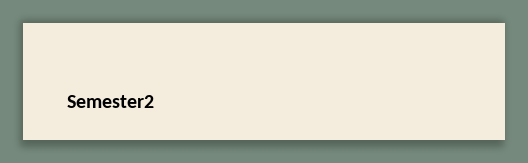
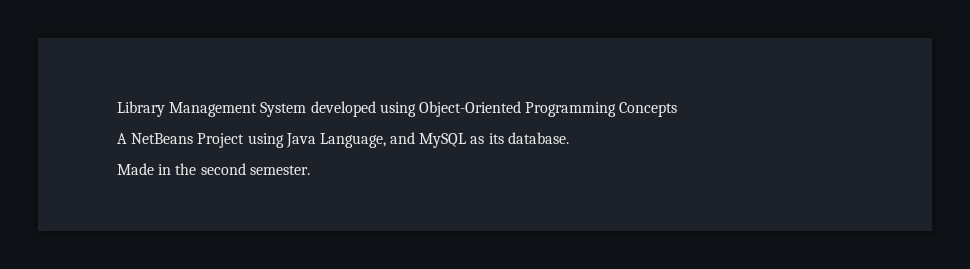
- Semester2
+ Library Management System developed using Object-Oriented Programming Concepts
+ A NetBeans Project using Java Language, and MySQL as its database.
+ Made in the second semester.

